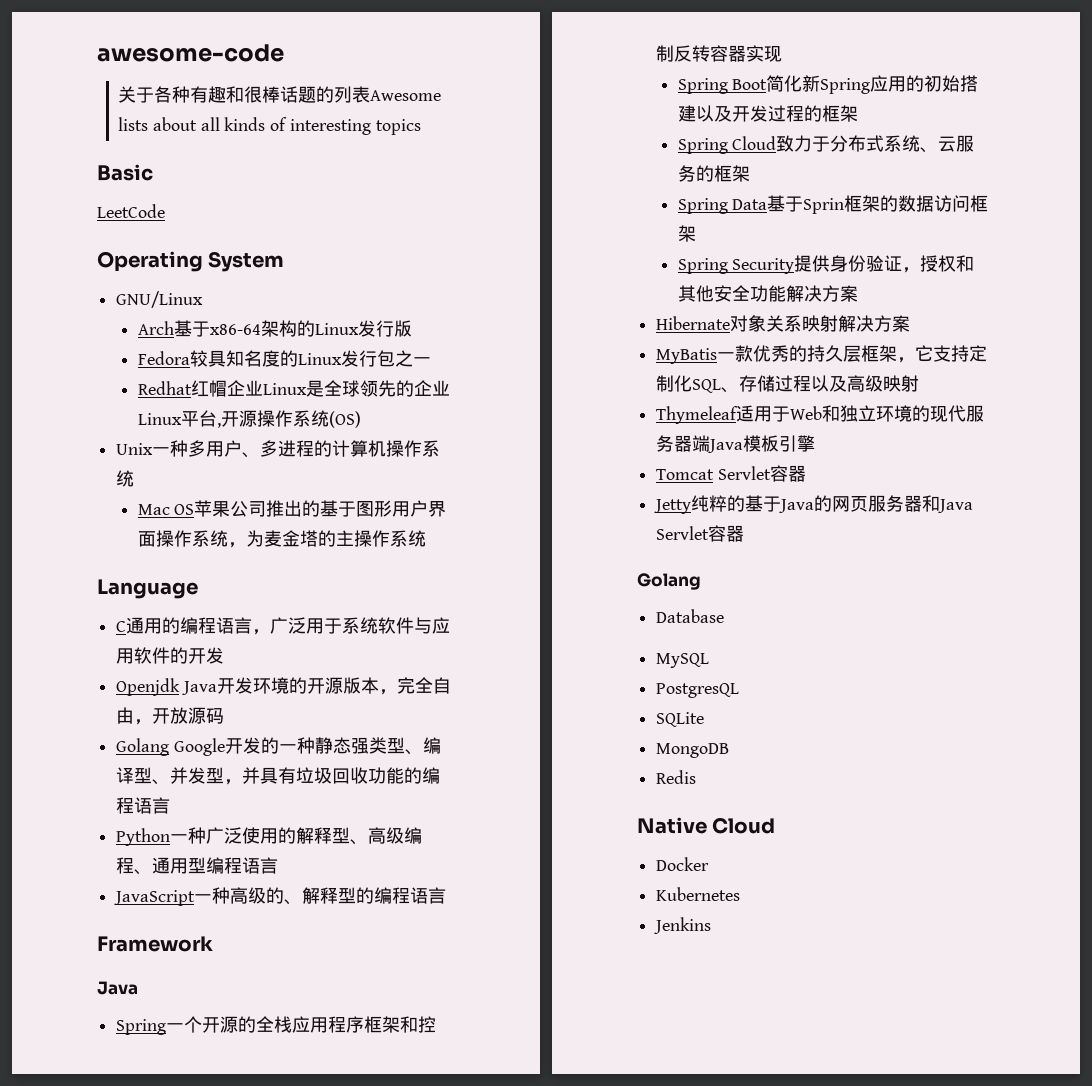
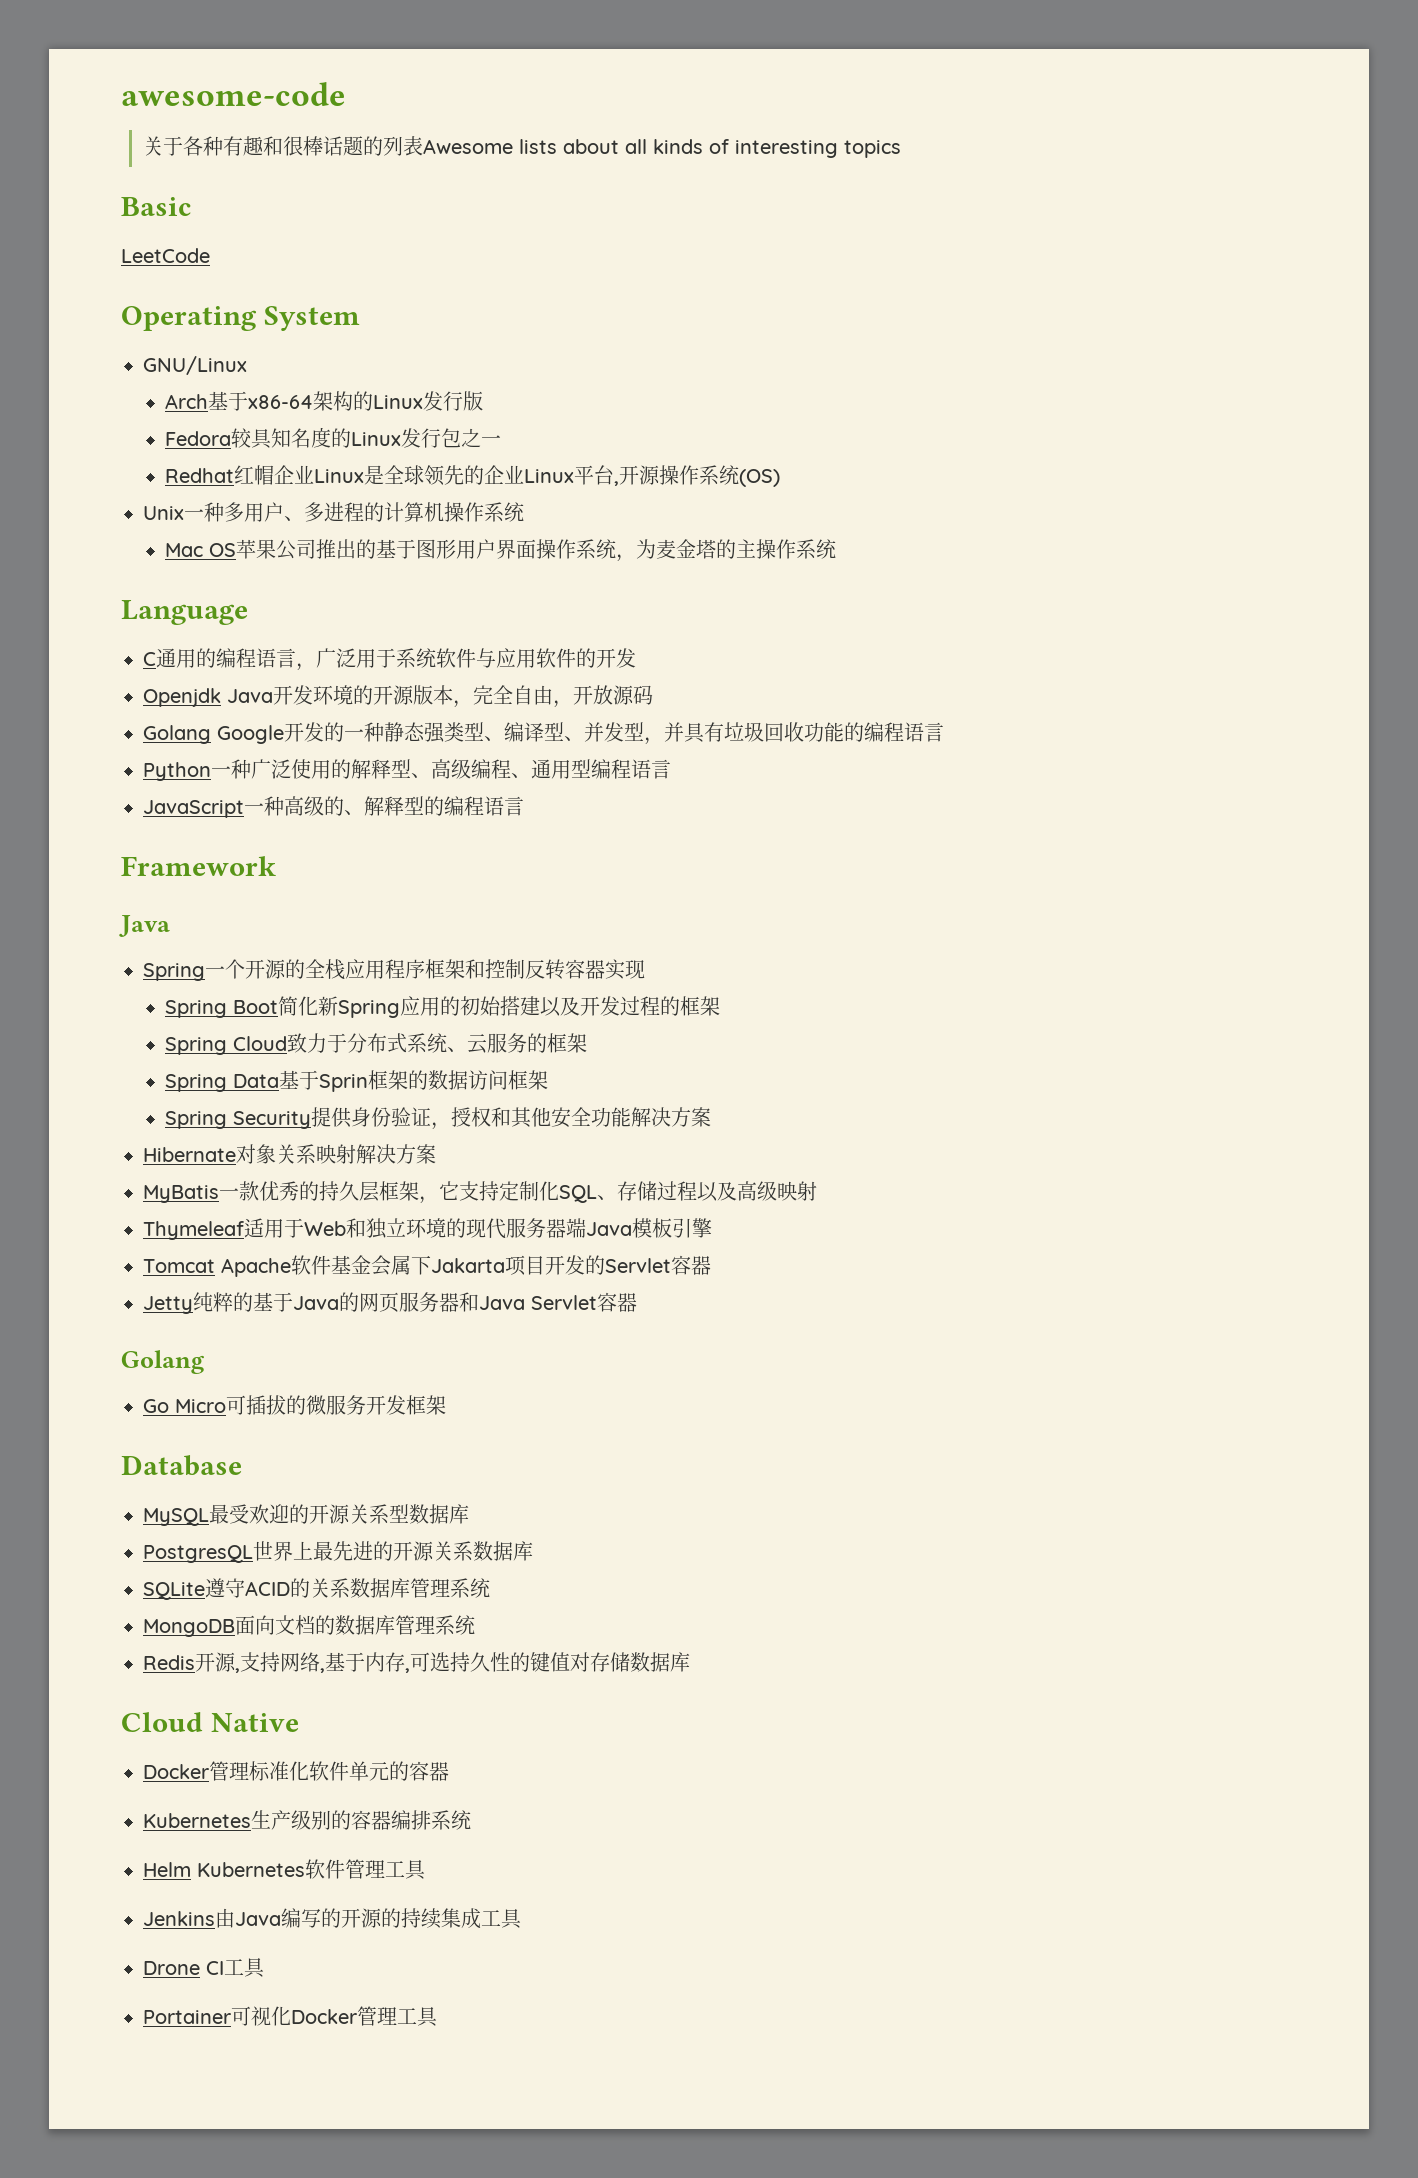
- Tomcat Servlet容器
+ Tomcat Apache软件基金会属下Jakarta项目开发的Servlet容器
+ Go Micro可插拔的微服务开发框架
  Database
- MySQL
- PostgresQL
- SQLite
- MongoDB
- Redis
- Native Cloud
- Docker
- Kubernetes
- Jenkins
+ MySQL最受欢迎的开源关系型数据库
+ PostgresQL世界上最先进的开源关系数据库
+ SQLite遵守ACID的关系数据库管理系统
+ MongoDB面向文档的数据库管理系统
+ Redis开源,支持网络,基于内存,可选持久性的键值对存储数据库
+ Cloud Native
+ Docker管理标准化软件单元的容器
+ Kubernetes生产级别的容器编排系统
+ Helm Kubernetes软件管理工具
+ Jenkins由Java编写的开源的持续集成工具
+ Drone CI工具
+ Portainer可视化Docker管理工具

